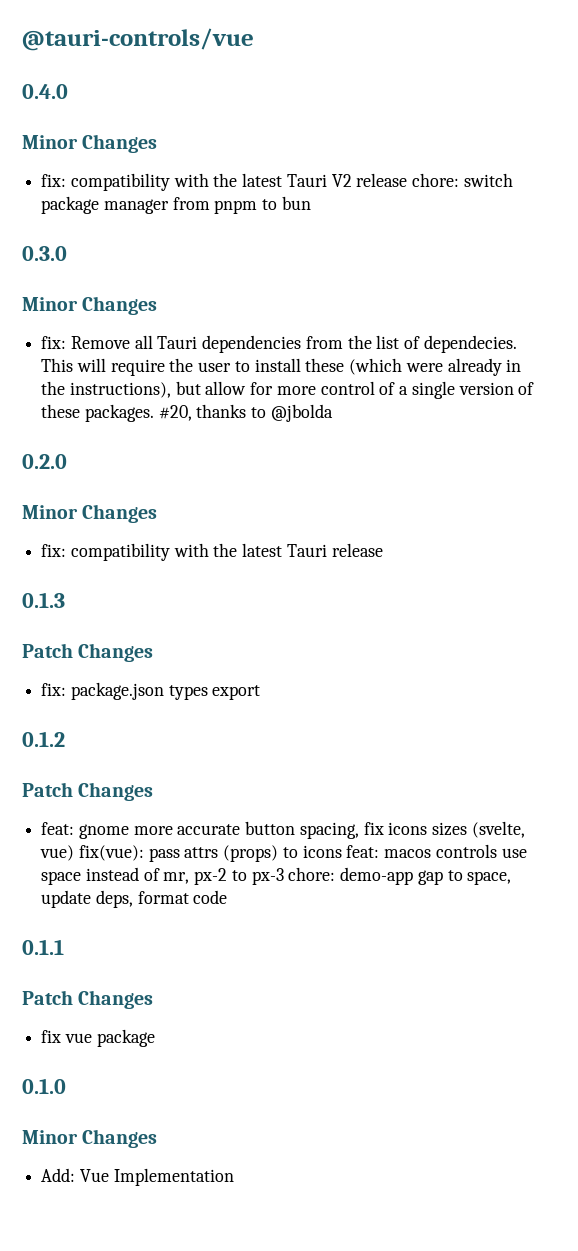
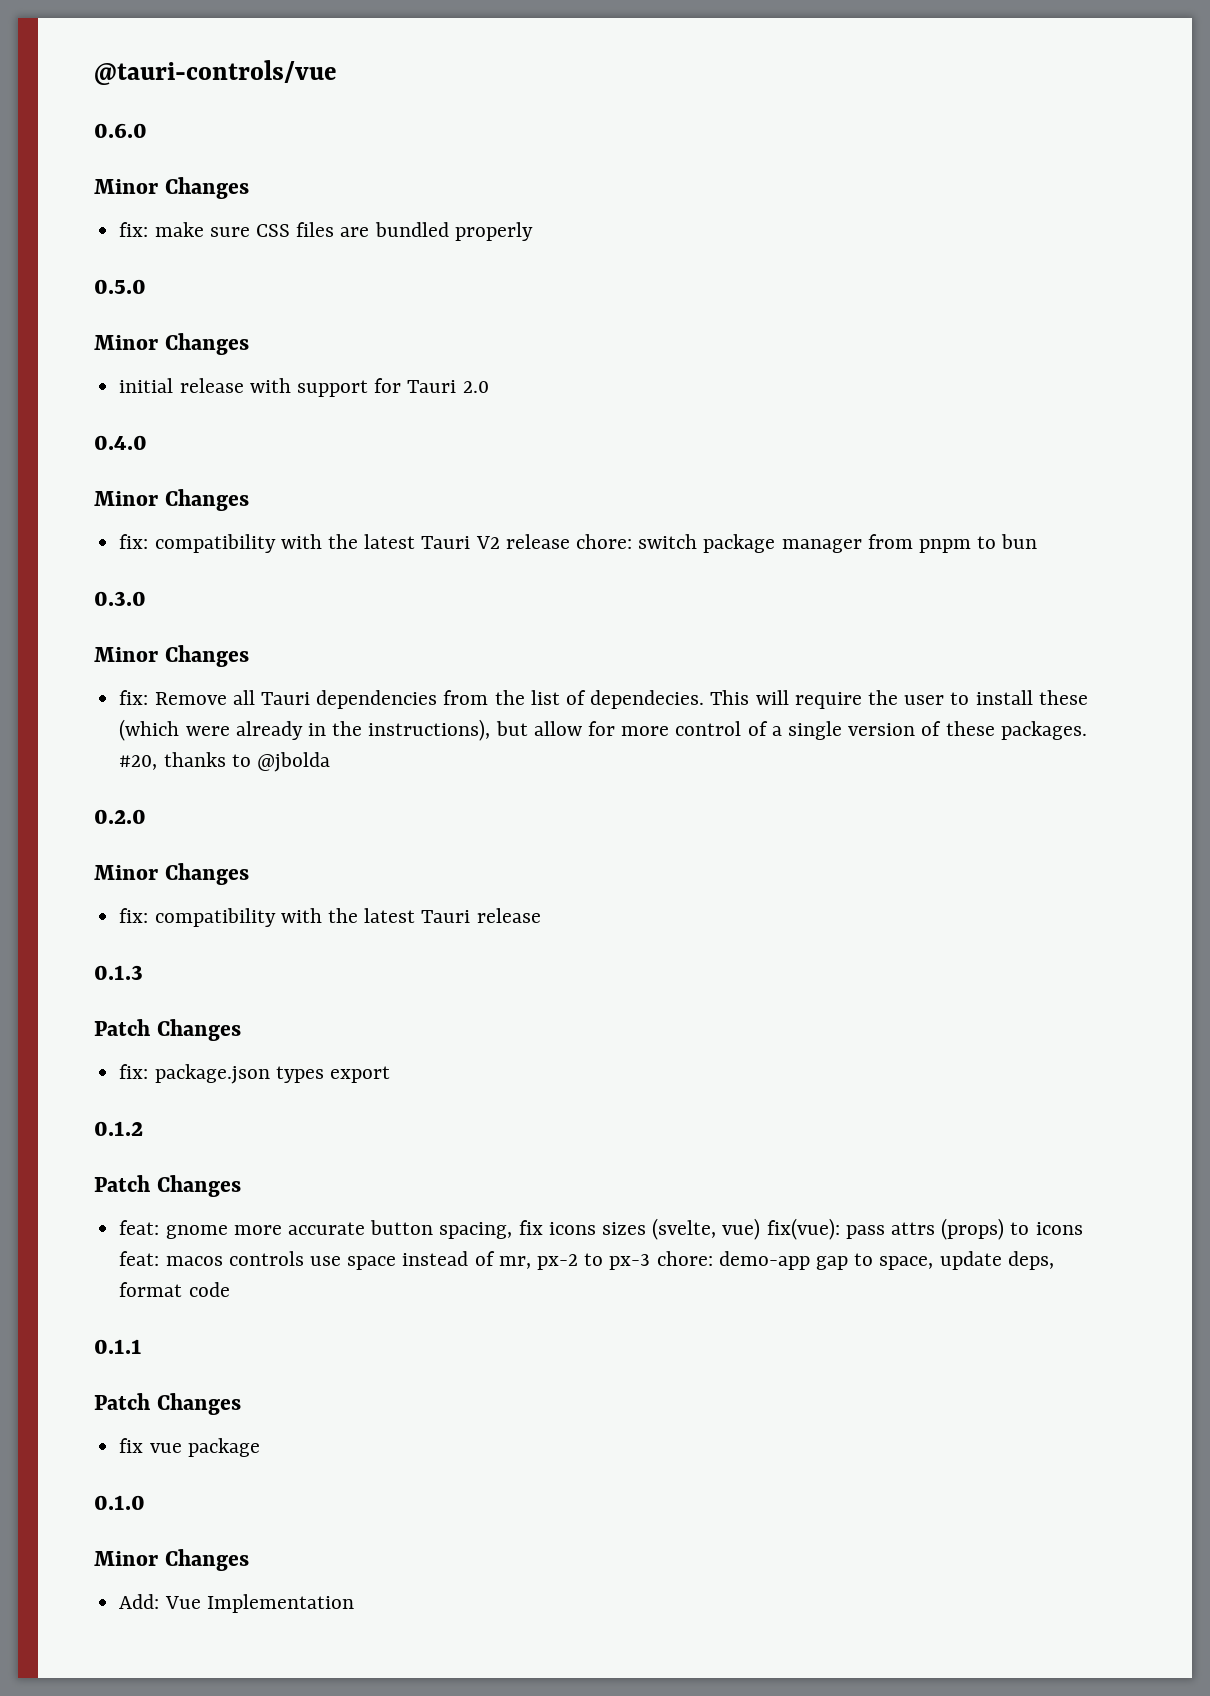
+ 0.6.0
+ Minor Changes
+ fix: make sure CSS files are bundled properly
+ 0.5.0
+ Minor Changes
+ initial release with support for Tauri 2.0

